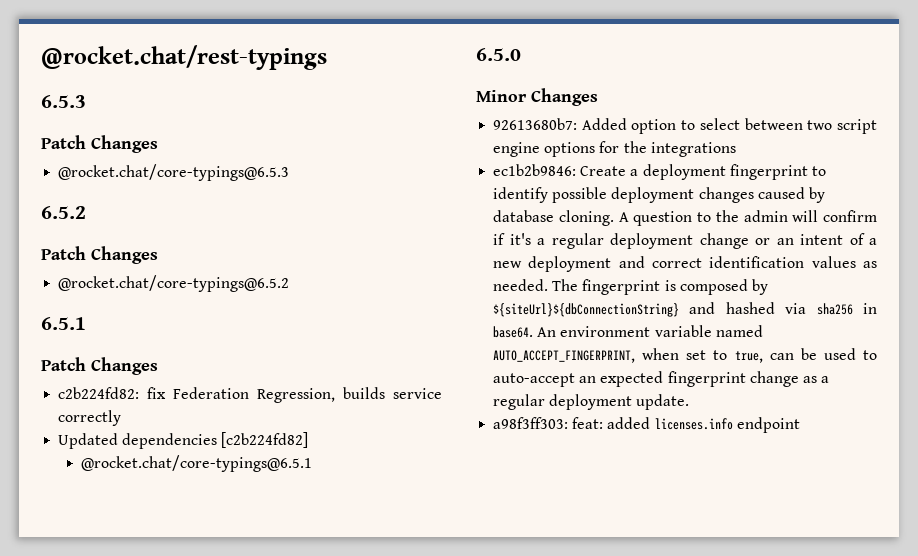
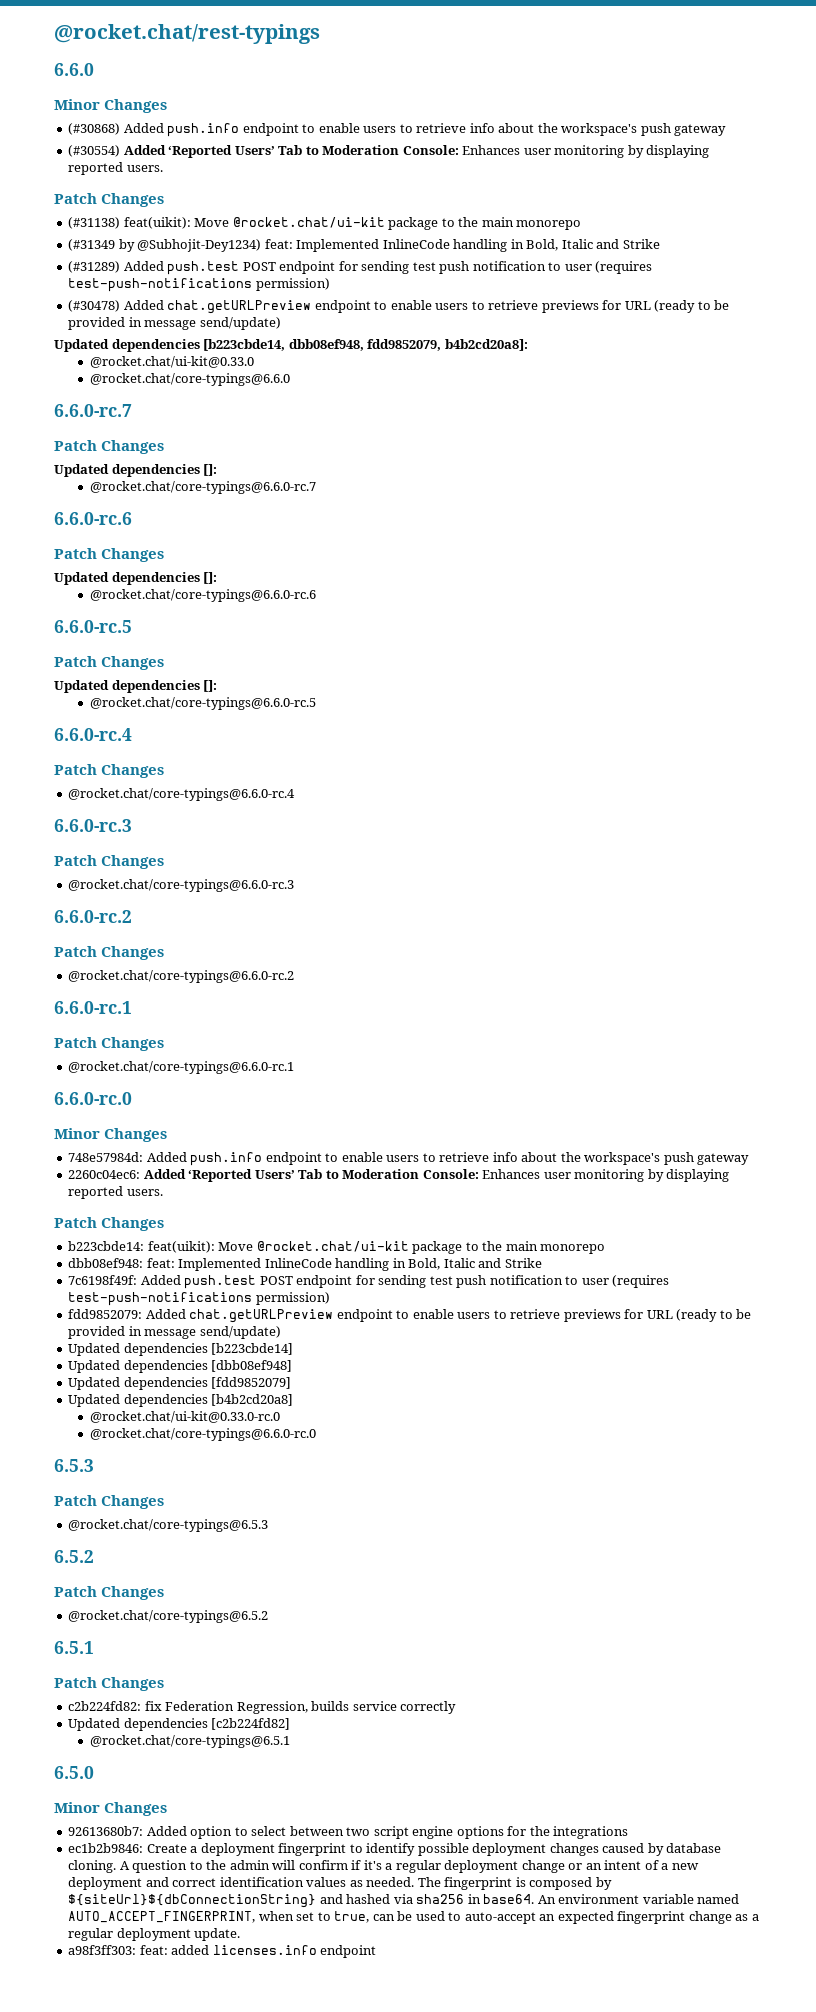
+ 6.6.0
+ Minor Changes
+ (#30868) Added push.info endpoint to enable users to retrieve info about the workspace's push gateway
+ (#30554) Added ‘Reported Users’ Tab to Moderation Console: Enhances user monitoring by displaying reported users.
+ Patch Changes
+ (#31138) feat(uikit): Move @rocket.chat/ui-kit package to the main monorepo
+ (#31349 by @Subhojit-Dey1234) feat: Implemented InlineCode handling in Bold, Italic and Strike
+ (#31289) Added push.test POST endpoint for sending test push notification to user (requires test-push-notifications permission)
+ (#30478) Added chat.getURLPreview endpoint to enable users to retrieve previews for URL (ready to be provided in message send/update)
+ Updated dependencies [b223cbde14, dbb08ef948, fdd9852079, b4b2cd20a8]:
+ @rocket.chat/ui-kit@0.33.0
+ @rocket.chat/core-typings@6.6.0
+ 6.6.0-rc.7
+ Patch Changes
+ Updated dependencies []:
+ @rocket.chat/core-typings@6.6.0-rc.7
+ 6.6.0-rc.6
+ Patch Changes
+ Updated dependencies []:
+ @rocket.chat/core-typings@6.6.0-rc.6
+ 6.6.0-rc.5
+ Patch Changes
+ Updated dependencies []:
+ @rocket.chat/core-typings@6.6.0-rc.5
+ 6.6.0-rc.4
+ Patch Changes
+ @rocket.chat/core-typings@6.6.0-rc.4
+ 6.6.0-rc.3
+ Patch Changes
+ @rocket.chat/core-typings@6.6.0-rc.3
+ 6.6.0-rc.2
+ Patch Changes
+ @rocket.chat/core-typings@6.6.0-rc.2
+ 6.6.0-rc.1
+ Patch Changes
+ @rocket.chat/core-typings@6.6.0-rc.1
+ 6.6.0-rc.0
+ Minor Changes
+ 748e57984d: Added push.info endpoint to enable users to retrieve info about the workspace's push gateway
+ 2260c04ec6: Added ‘Reported Users’ Tab to Moderation Console: Enhances user monitoring by displaying reported users.
+ Patch Changes
+ b223cbde14: feat(uikit): Move @rocket.chat/ui-kit package to the main monorepo
+ dbb08ef948: feat: Implemented InlineCode handling in Bold, Italic and Strike
+ 7c6198f49f: Added push.test POST endpoint for sending test push notification to user (requires test-push-notifications permission)
+ fdd9852079: Added chat.getURLPreview endpoint to enable users to retrieve previews for URL (ready to be provided in message send/update)
+ Updated dependencies [b223cbde14]
+ Updated dependencies [dbb08ef948]
+ Updated dependencies [fdd9852079]
+ Updated dependencies [b4b2cd20a8]
+ @rocket.chat/ui-kit@0.33.0-rc.0
+ @rocket.chat/core-typings@6.6.0-rc.0

